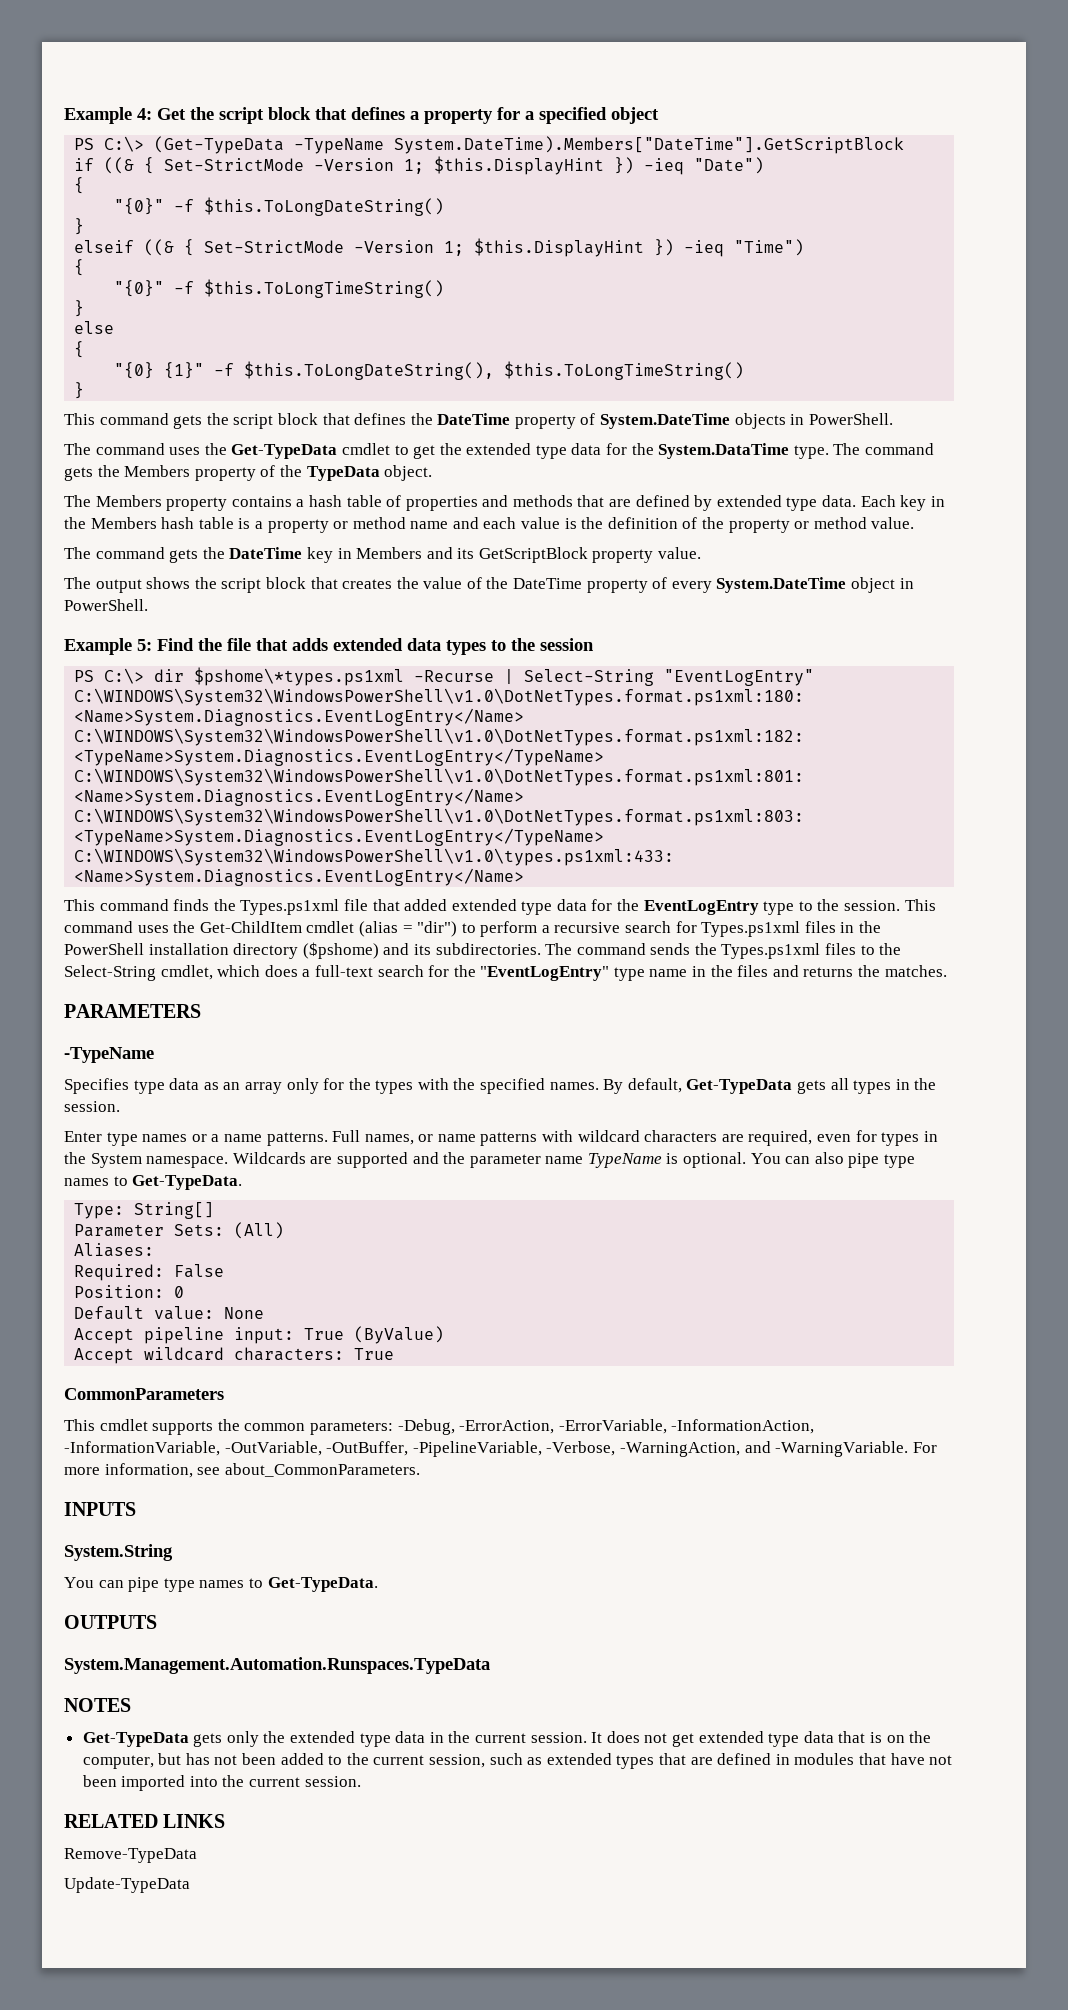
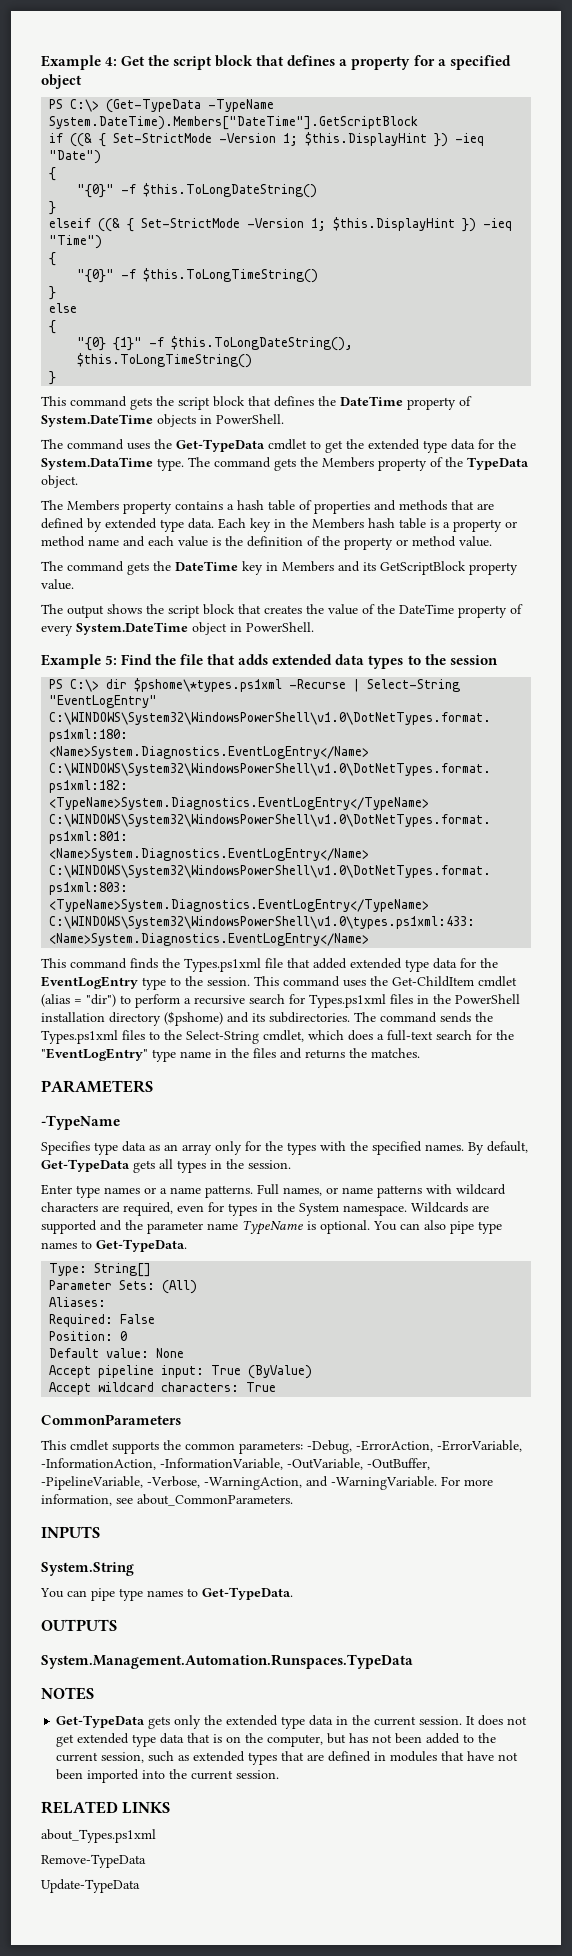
+ about_Types.ps1xml

